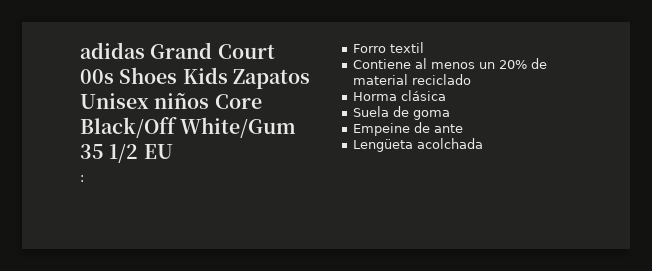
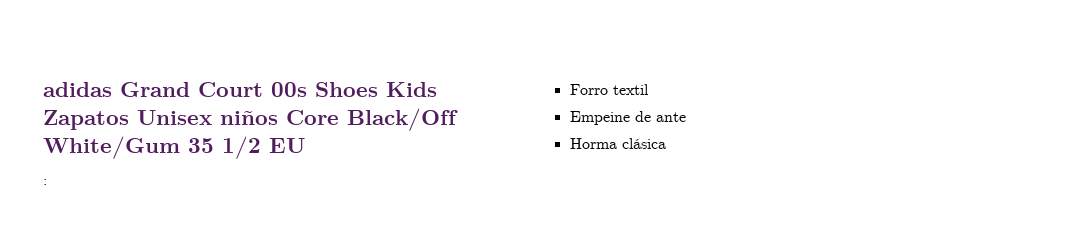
- Contiene al menos un 20% de material reciclado
- Horma clásica
- Suela de goma
- Lengüeta acolchada
+ Horma clásica

